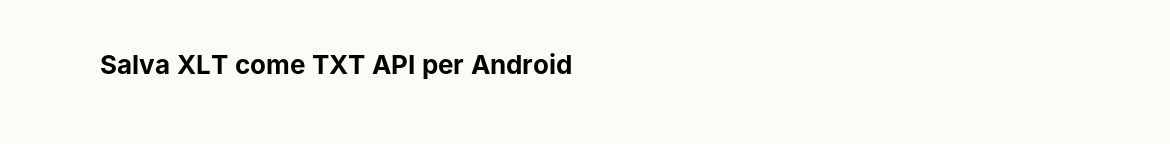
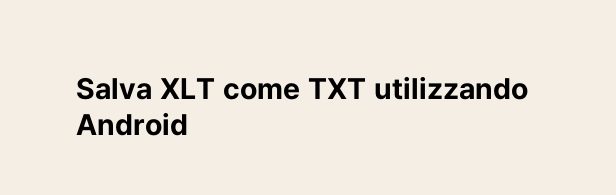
- Salva XLT come TXT API per Android
+ Salva XLT come TXT utilizzando Android

